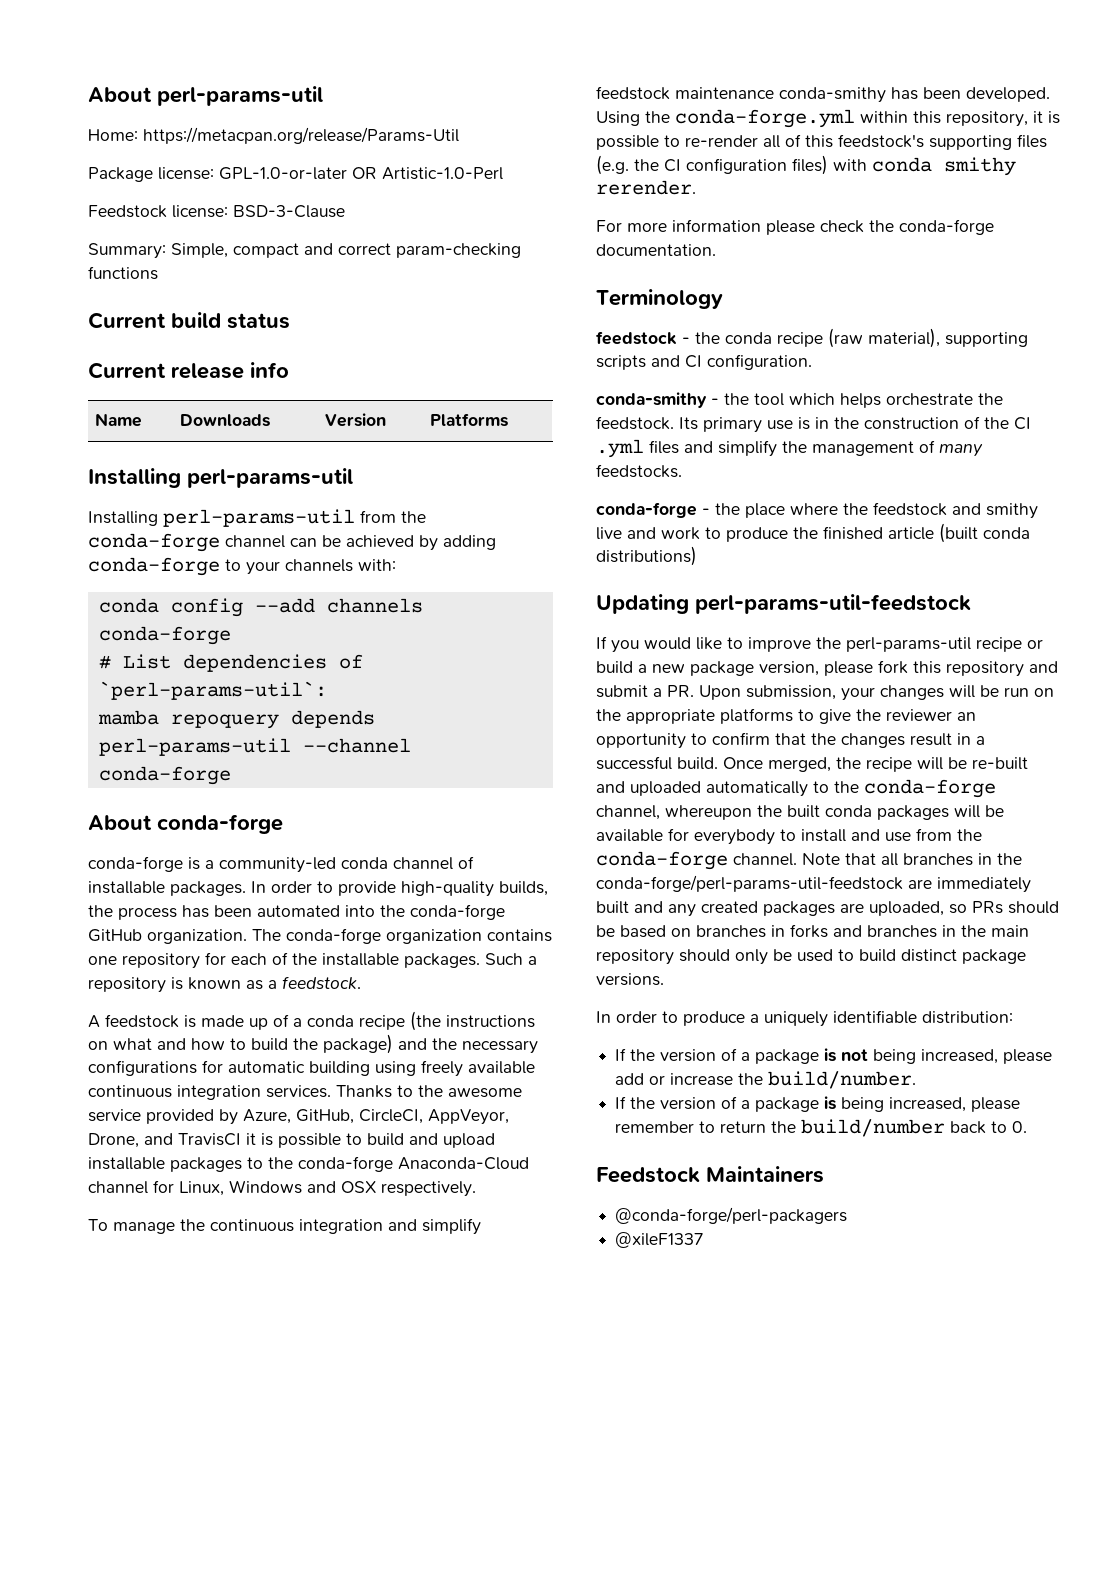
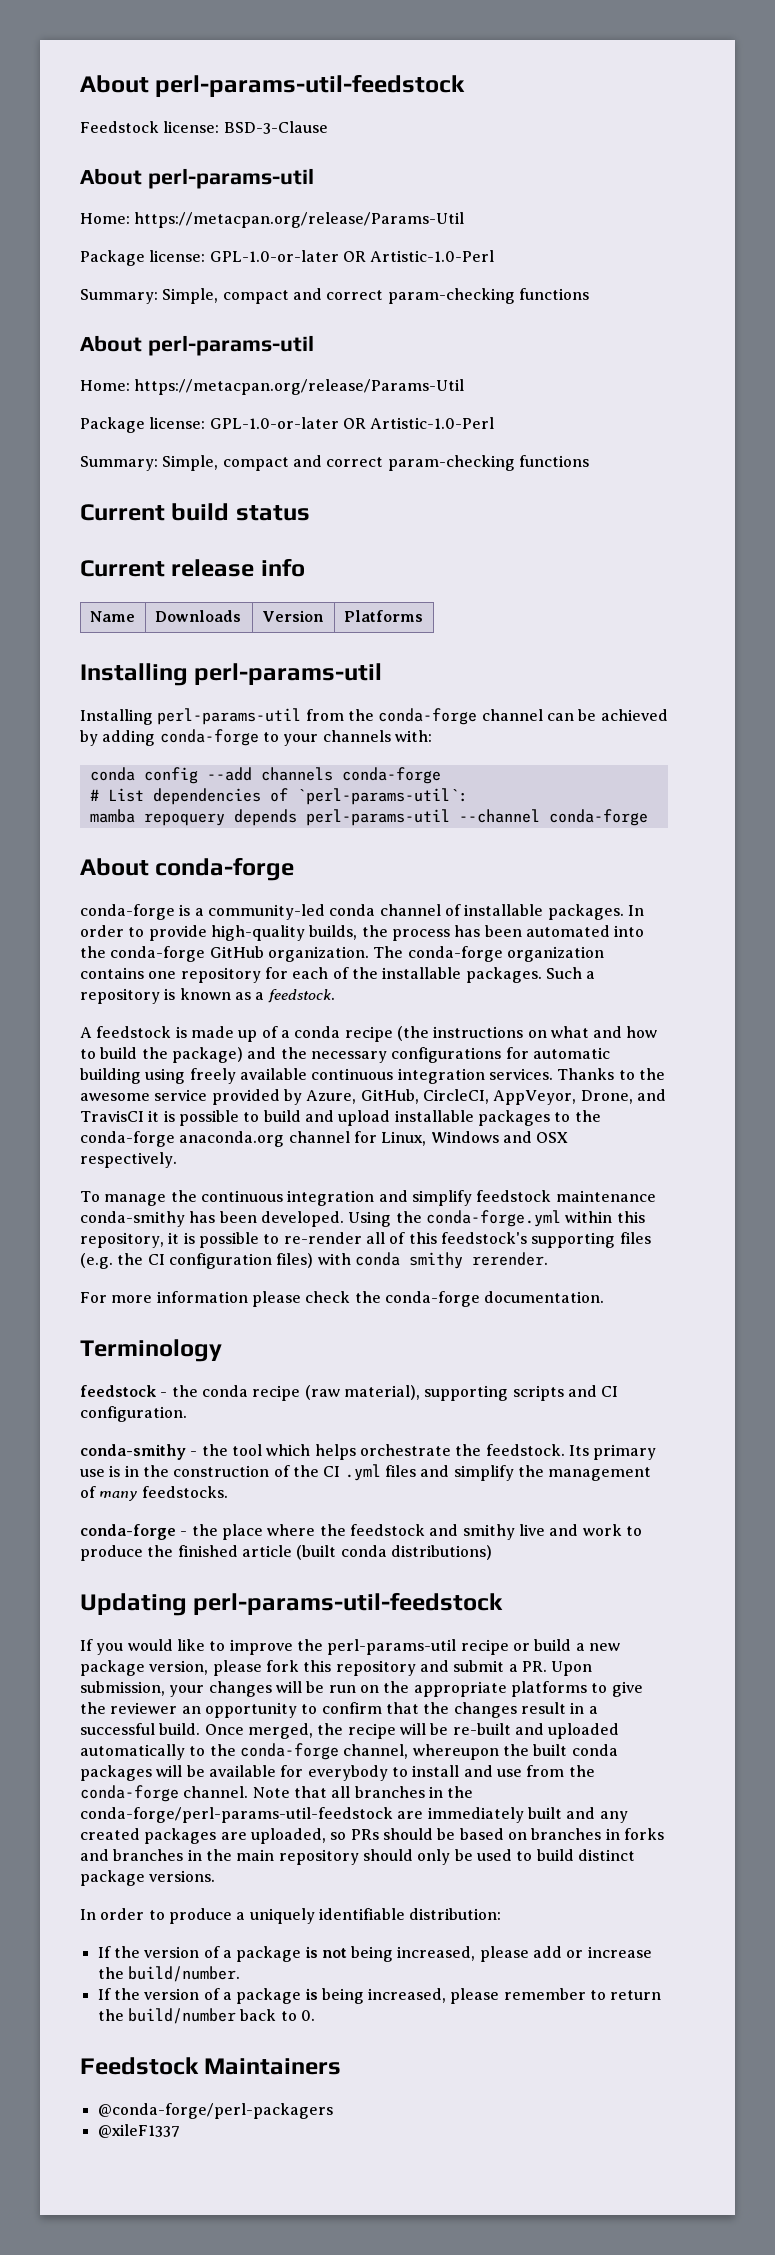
+ About perl-params-util-feedstock
+ Feedstock license: BSD-3-Clause
  About perl-params-util
  Home: https://metacpan.org/release/Params-Util
  Package license: GPL-1.0-or-later OR Artistic-1.0-Perl
- Feedstock license: BSD-3-Clause
+ Summary: Simple, compact and correct param-checking functions
+ About perl-params-util
+ Home: https://metacpan.org/release/Params-Util
+ Package license: GPL-1.0-or-later OR Artistic-1.0-Perl
- Thanks to the awesome service provided by Azure, GitHub, CircleCI, AppVeyor, Drone, and TravisCI it is possible to build and upload installable packages to the conda-forge Anaconda-Cloud channel for Linux, Windows and OSX respectively.
+ Thanks to the awesome service provided by Azure, GitHub, CircleCI, AppVeyor, Drone, and TravisCI it is possible to build and upload installable packages to the conda-forge anaconda.org channel for Linux, Windows and OSX respectively.

